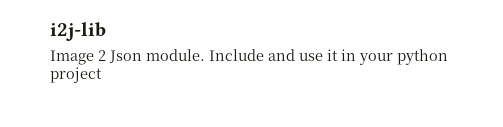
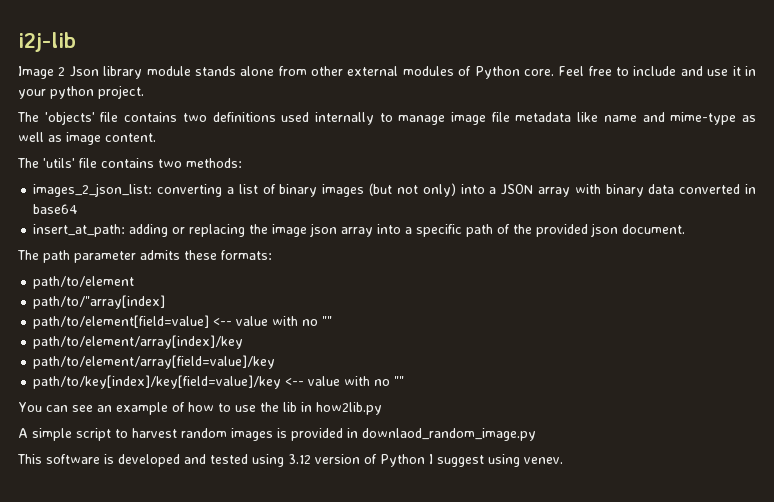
- Image 2 Json module. Include and use it in your python project
+ Image 2 Json library module stands alone from other external modules of Python core. Feel free to include and use it in your python project.
+ The 'objects' file contains two definitions used internally to manage image file metadata like name and mime-type as well as image content.
+ The 'utils' file contains two methods:
+ images_2_json_list: converting a list of binary images (but not only) into a JSON array with binary data converted in base64
+ insert_at_path: adding or replacing the image json array into a specific path of the provided json document.
+ The path parameter admits these formats:
+ path/to/element
+ path/to/"array[index]
+ path/to/element[field=value] <-- value with no ""
+ path/to/element/array[index]/key
+ path/to/element/array[field=value]/key
+ path/to/key[index]/key[field=value]/key <-- value with no ""
+ You can see an example of how to use the lib in how2lib.py
+ A simple script to harvest random images is provided in downlaod_random_image.py
+ This software is developed and tested using 3.12 version of Python I suggest using venev.

